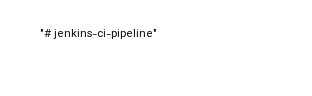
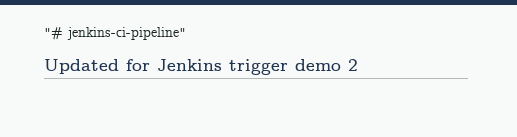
+ Updated for Jenkins trigger demo 2

